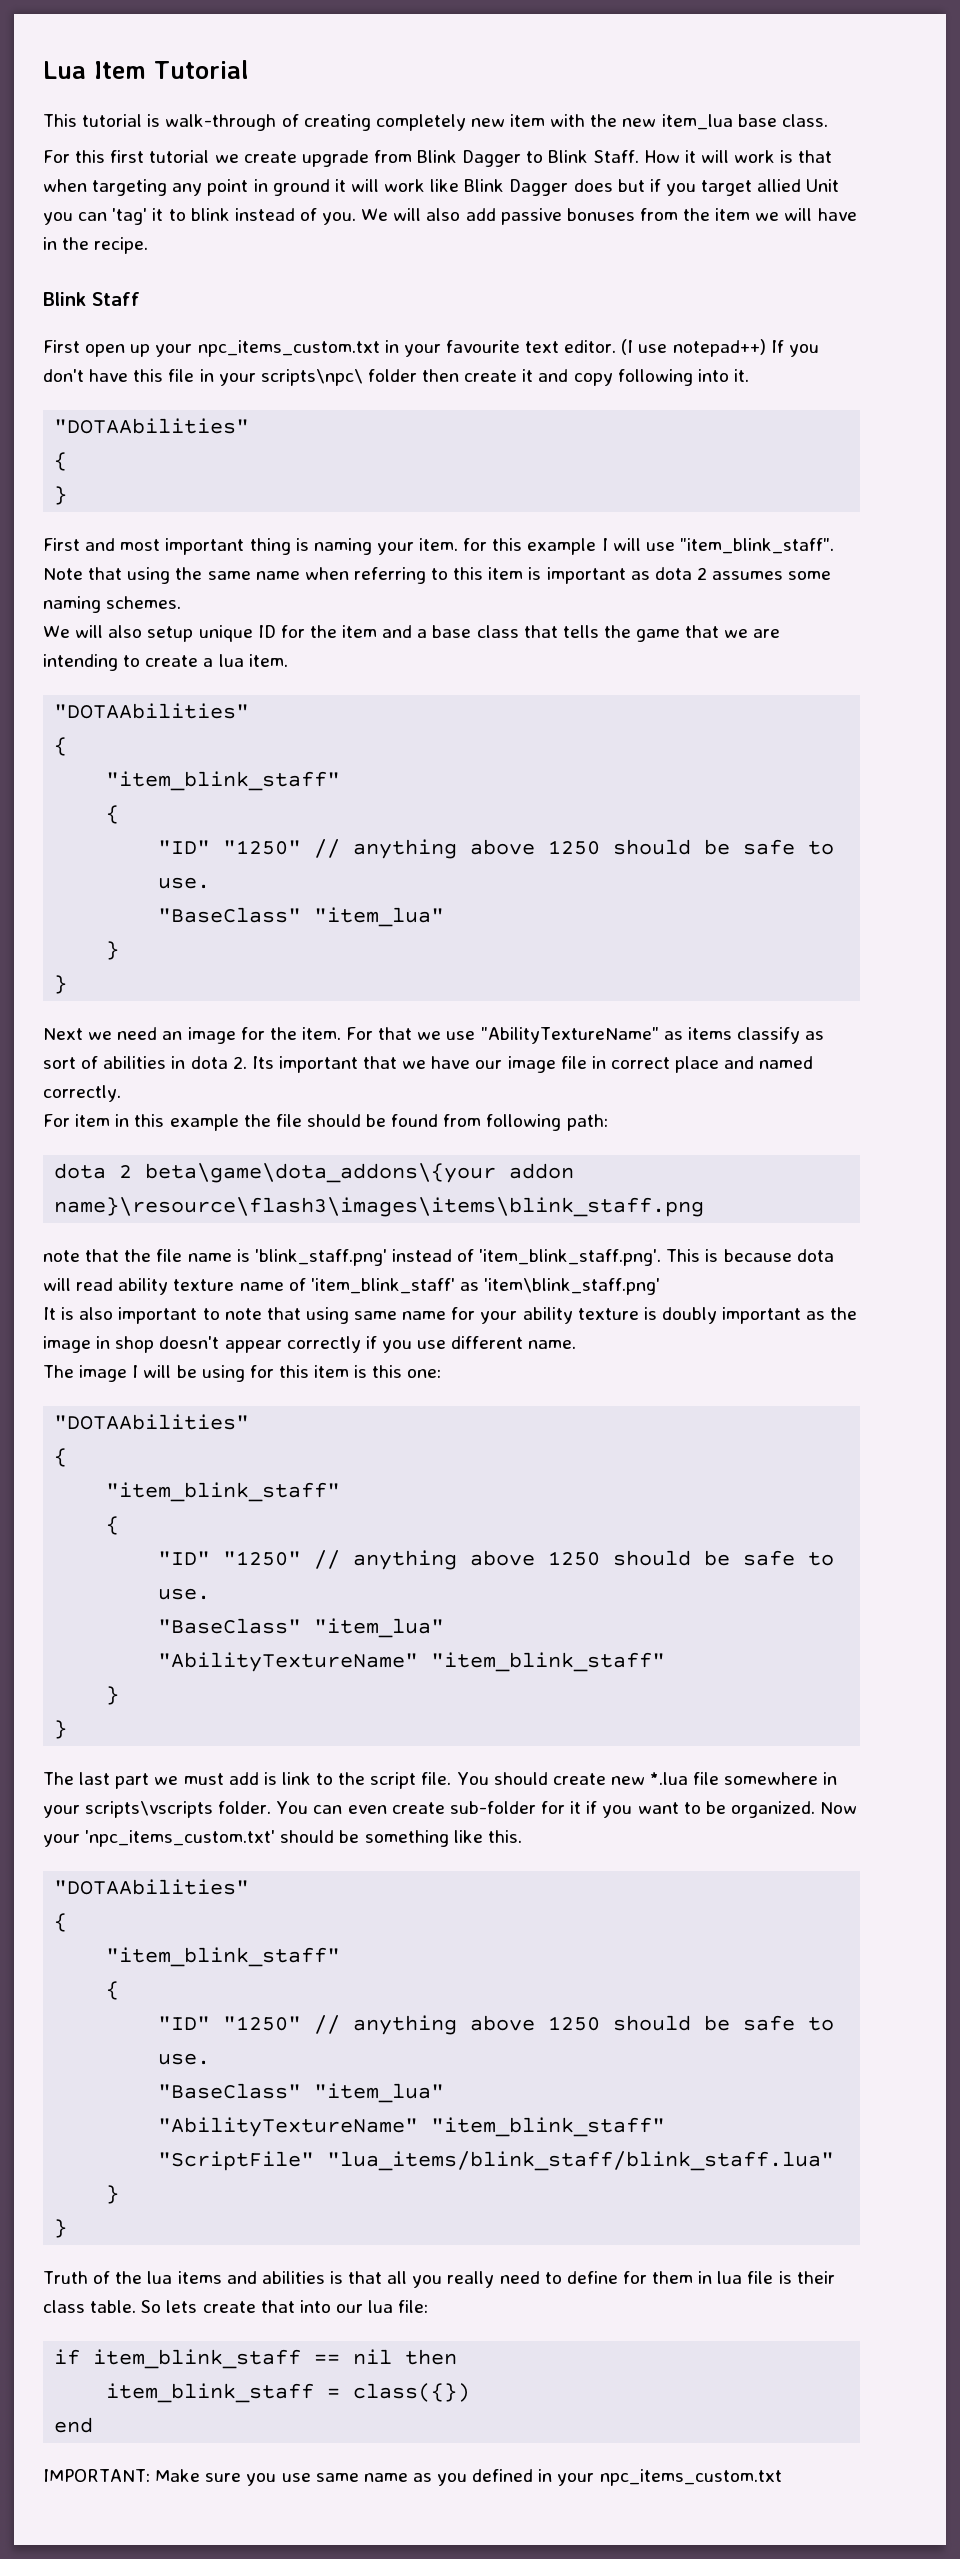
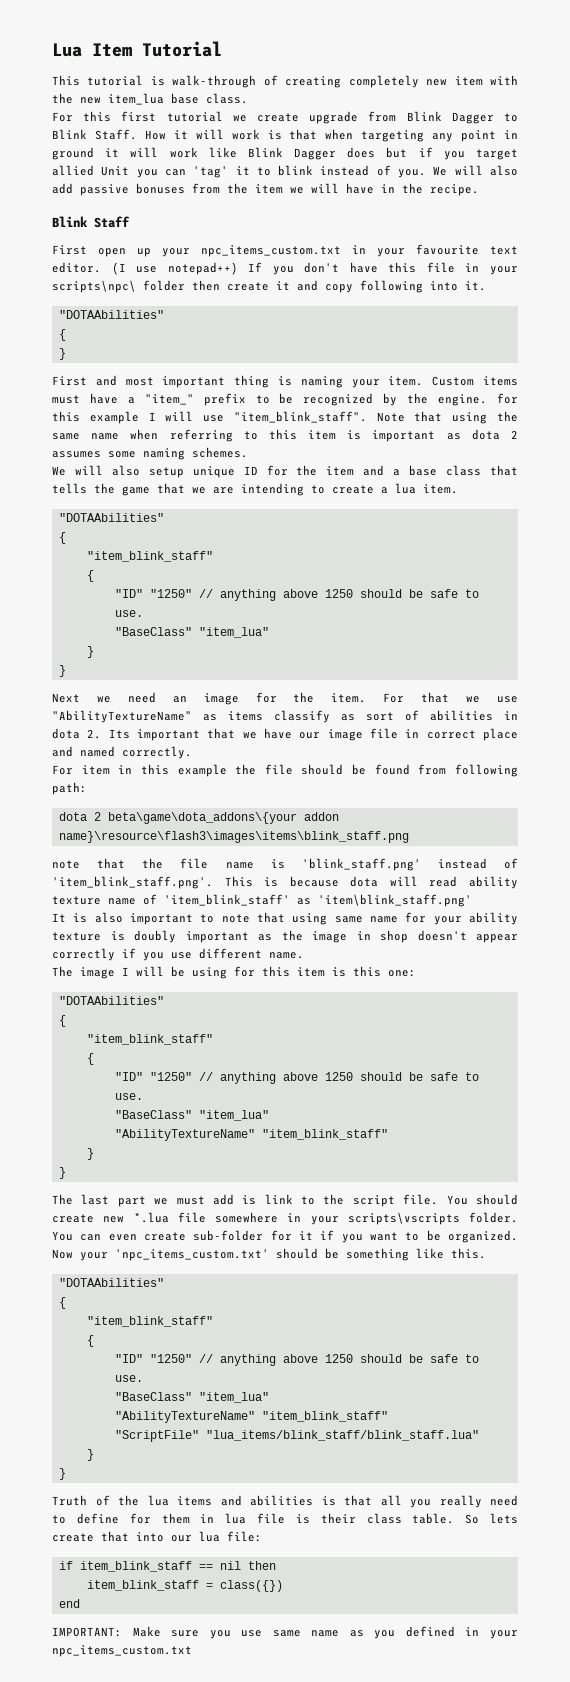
- First and most important thing is naming your item. for this example I will use "item_blink_staff".
+ First and most important thing is naming your item. Custom items must have a "item_" prefix to be recognized by the engine. for this example I will use "item_blink_staff".

